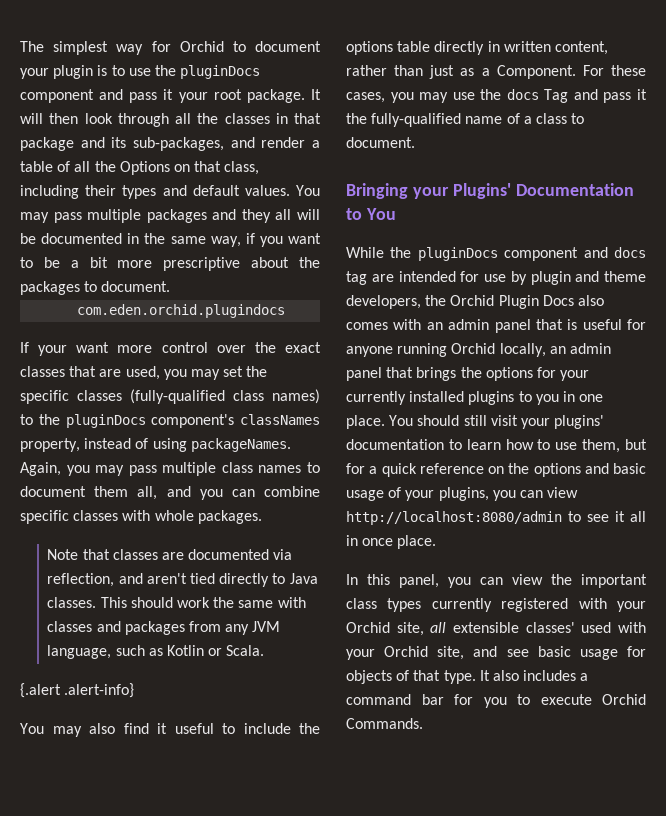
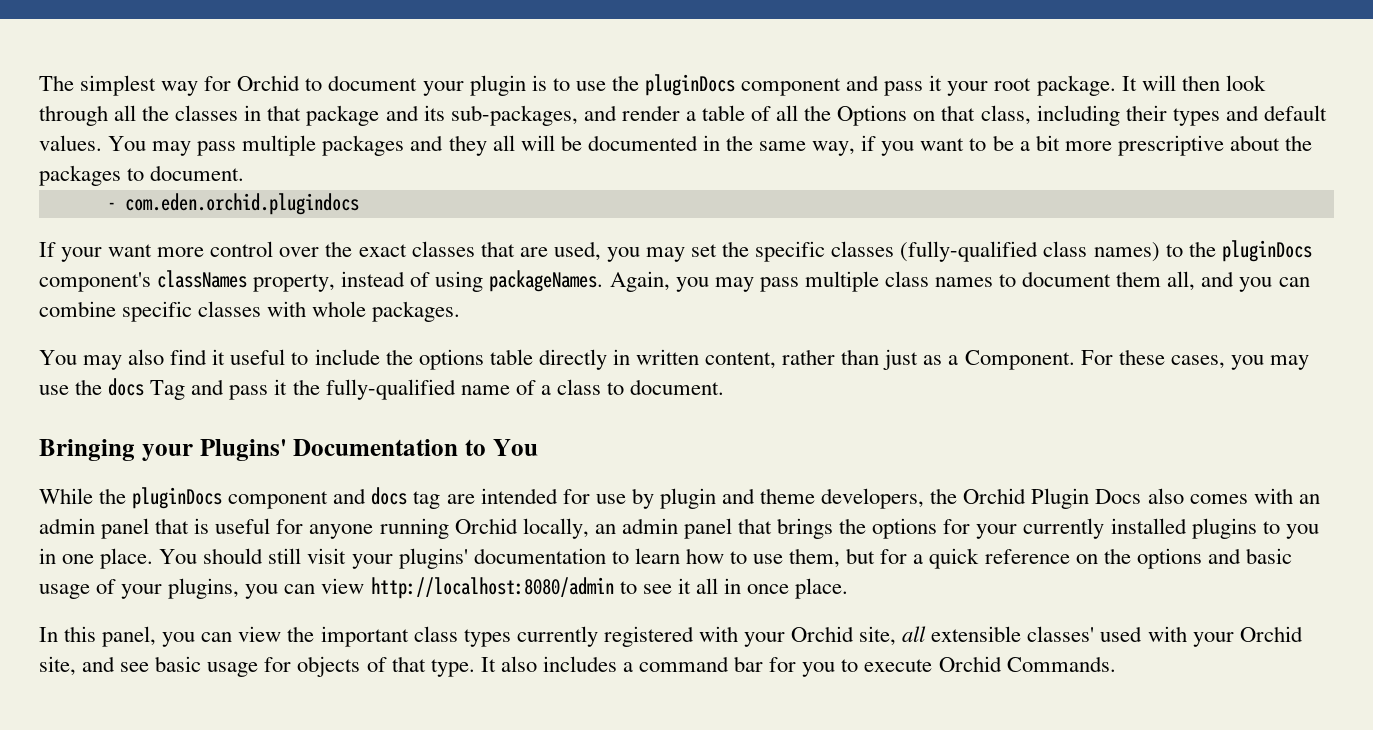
- com.eden.orchid.plugindocs
+ - com.eden.orchid.plugindocs
- Note that classes are documented via reflection, and aren't tied directly to Java classes. This should work the same with classes and packages from any JVM language, such as Kotlin or Scala.
- {.alert .alert-info}

